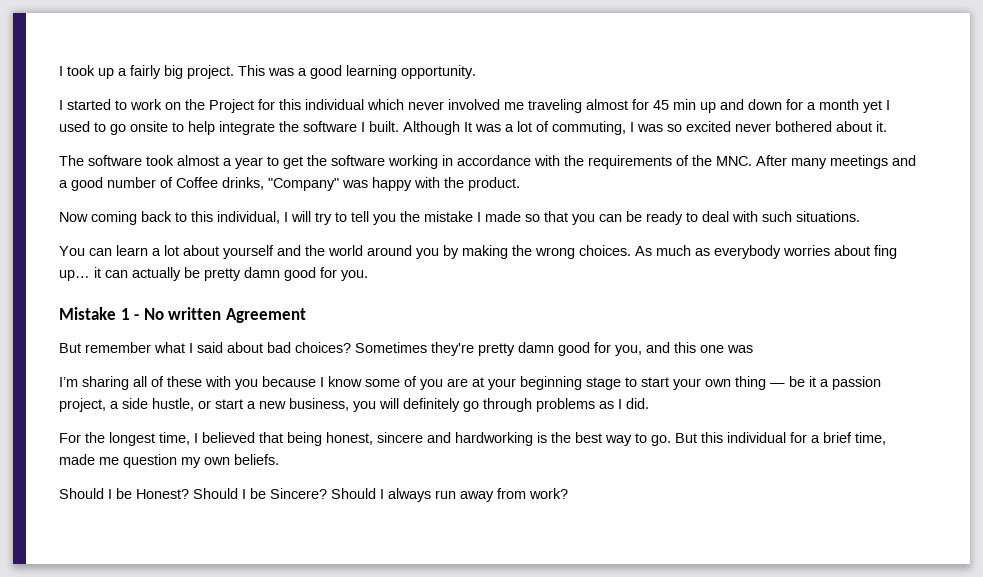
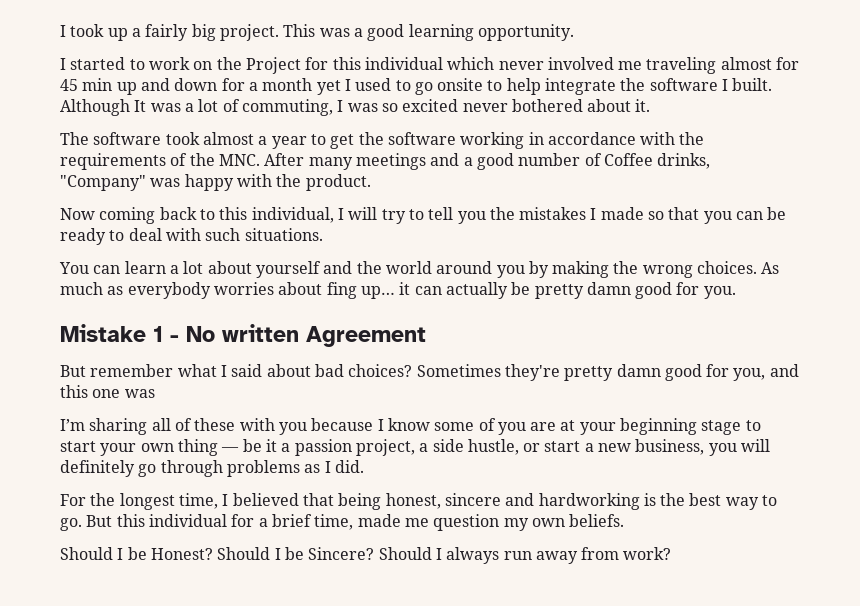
- Now coming back to this individual, I will try to tell you the mistake I made so that you can be ready to deal with such situations.
+ Now coming back to this individual, I will try to tell you the mistakes I made so that you can be ready to deal with such situations.

